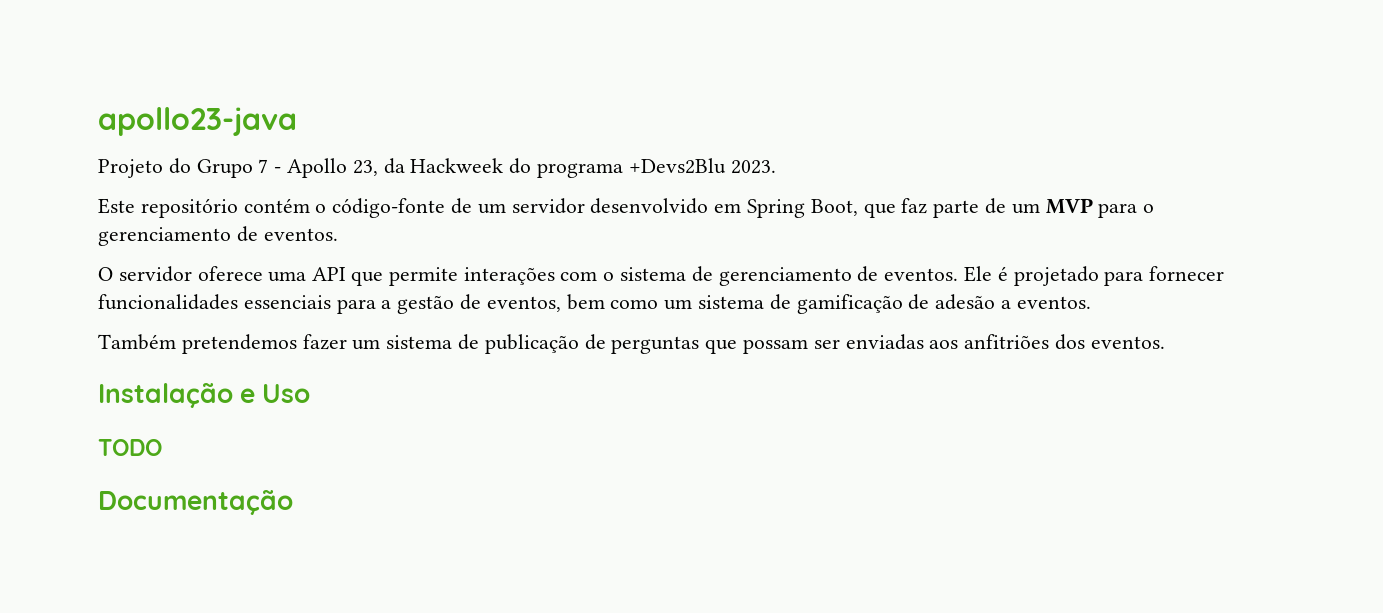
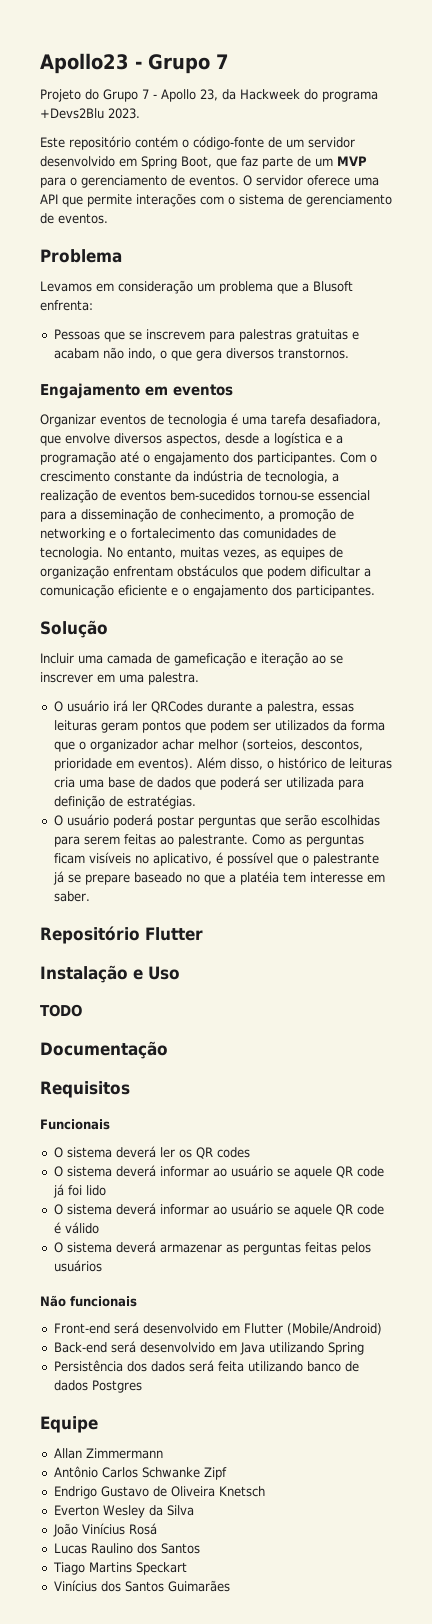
- apollo23-java
+ Apollo23 - Grupo 7
- Este repositório contém o código-fonte de um servidor desenvolvido em Spring Boot, que faz parte de um MVP para o gerenciamento de eventos.
- O servidor oferece uma API que permite interações com o sistema de gerenciamento de eventos. Ele é projetado para fornecer funcionalidades essenciais para a gestão de eventos, bem como um sistema de gamificação de adesão a eventos.
- Também pretendemos fazer um sistema de publicação de perguntas que possam ser enviadas aos anfitriões dos eventos.
+ Este repositório contém o código-fonte de um servidor desenvolvido em Spring Boot, que faz parte de um MVP para o gerenciamento de eventos. O servidor oferece uma API que permite interações com o sistema de gerenciamento de eventos.
+ Problema
+ Levamos em consideração um problema que a Blusoft enfrenta:
+ Pessoas que se inscrevem para palestras gratuitas e acabam não indo, o que gera diversos transtornos.
+ Engajamento em eventos
+ Organizar eventos de tecnologia é uma tarefa desafiadora, que envolve diversos aspectos, desde a logística e a programação até o engajamento dos participantes. Com o crescimento constante da indústria de tecnologia, a realização de eventos bem-sucedidos tornou-se essencial para a disseminação de conhecimento, a promoção de networking e o fortalecimento das comunidades de tecnologia. No entanto, muitas vezes, as equipes de organização enfrentam obstáculos que podem dificultar a comunicação eficiente e o engajamento dos participantes.
+ Solução
+ Incluir uma camada de gameficação e iteração ao se inscrever em uma palestra.
+ O usuário irá ler QRCodes durante a palestra, essas leituras geram pontos que podem ser utilizados da forma que o organizador achar melhor (sorteios, descontos, prioridade em eventos). Além disso, o histórico de leituras cria uma base de dados que poderá ser utilizada para definição de estratégias.
+ O usuário poderá postar perguntas que serão escolhidas para serem feitas ao palestrante. Como as perguntas ficam visíveis no aplicativo, é possível que o palestrante já se prepare baseado no que a platéia tem interesse em saber.
+ Repositório Flutter
+ Requisitos
+ Funcionais
+ O sistema deverá ler os QR codes
+ O sistema deverá informar ao usuário se aquele QR code já foi lido
+ O sistema deverá informar ao usuário se aquele QR code é válido
+ O sistema deverá armazenar as perguntas feitas pelos usuários
+ Não funcionais
+ Front-end será desenvolvido em Flutter (Mobile/Android)
+ Back-end será desenvolvido em Java utilizando Spring
+ Persistência dos dados será feita utilizando banco de dados Postgres
+ Equipe
+ Allan Zimmermann
+ Antônio Carlos Schwanke Zipf
+ Endrigo Gustavo de Oliveira Knetsch
+ Everton Wesley da Silva
+ João Vinícius Rosá
+ Lucas Raulino dos Santos
+ Tiago Martins Speckart
+ Vinícius dos Santos Guimarães

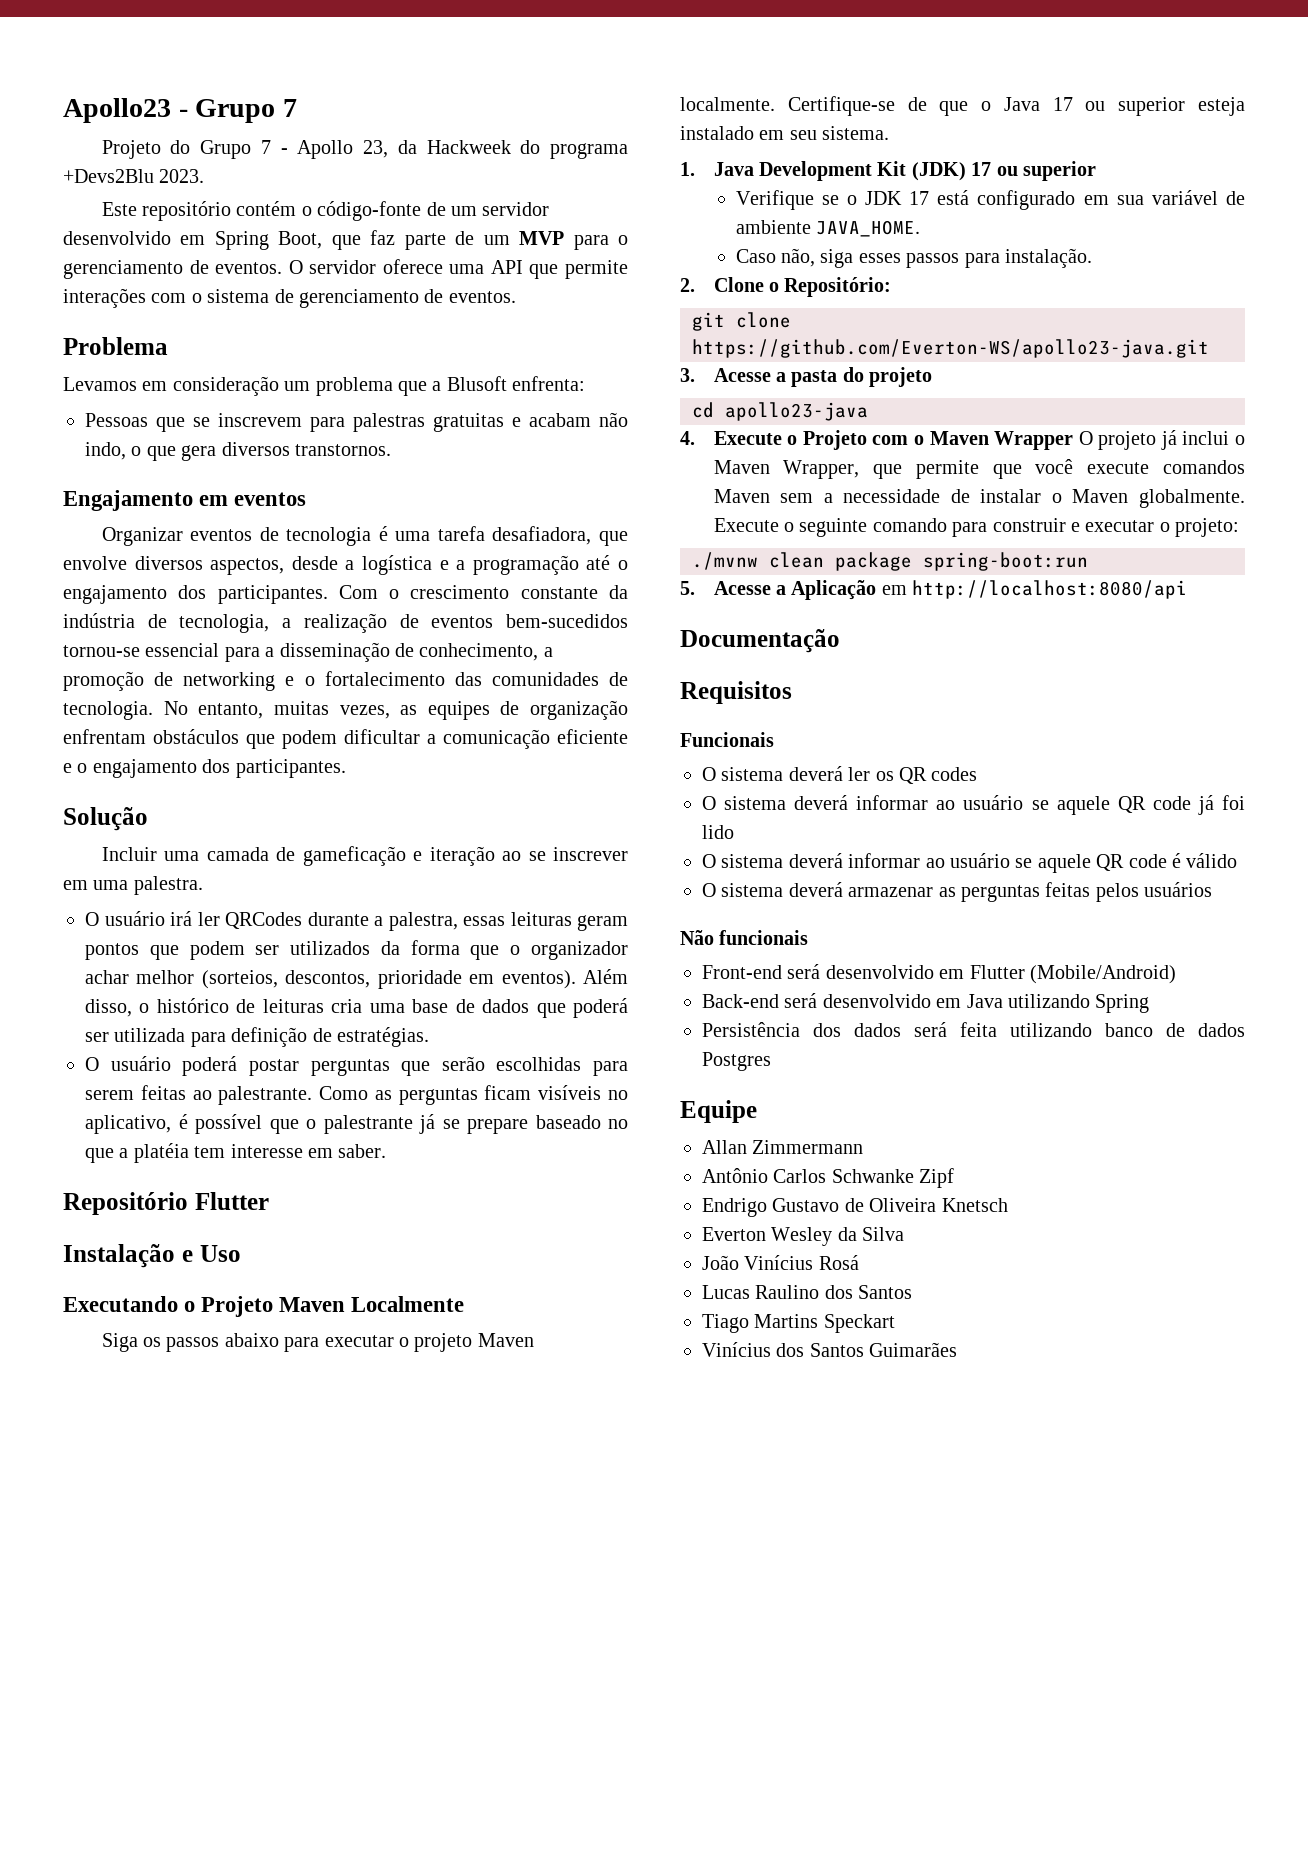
- TODO
+ Executando o Projeto Maven Localmente
+ Siga os passos abaixo para executar o projeto Maven localmente. Certifique-se de que o Java 17 ou superior esteja instalado em seu sistema.
+ 1. Java Development Kit (JDK) 17 ou superior
+ Verifique se o JDK 17 está configurado em sua variável de ambiente JAVA_HOME.
+ Caso não, siga esses passos para instalação.
+ 2. Clone o Repositório:
+ git clone https://github.com/Everton-WS/apollo23-java.git
+ 3. Acesse a pasta do projeto
+ cd apollo23-java
+ 4. Execute o Projeto com o Maven Wrapper O projeto já inclui o Maven Wrapper, que permite que você execute comandos Maven sem a necessidade de instalar o Maven globalmente. Execute o seguinte comando para construir e executar o projeto:
+ ./mvnw clean package spring-boot:run
+ 5. Acesse a Aplicação em http://localhost:8080/api

